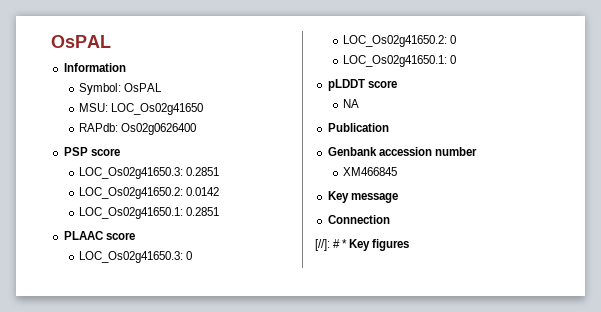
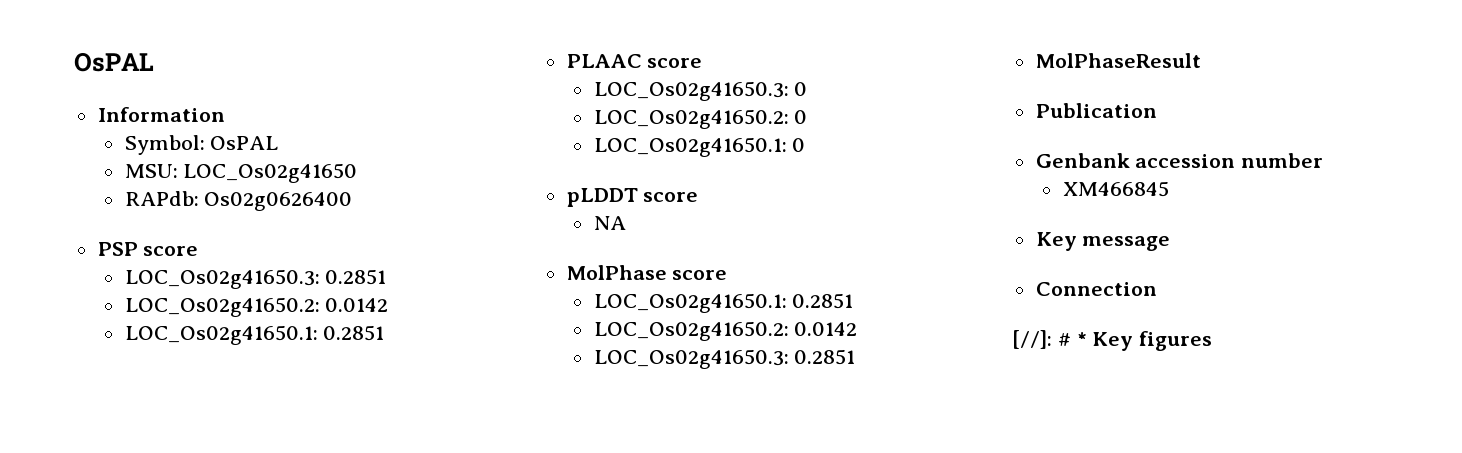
+ MolPhase score
+ LOC_Os02g41650.1: 0.2851
+ LOC_Os02g41650.2: 0.0142
+ LOC_Os02g41650.3: 0.2851
+ MolPhaseResult

